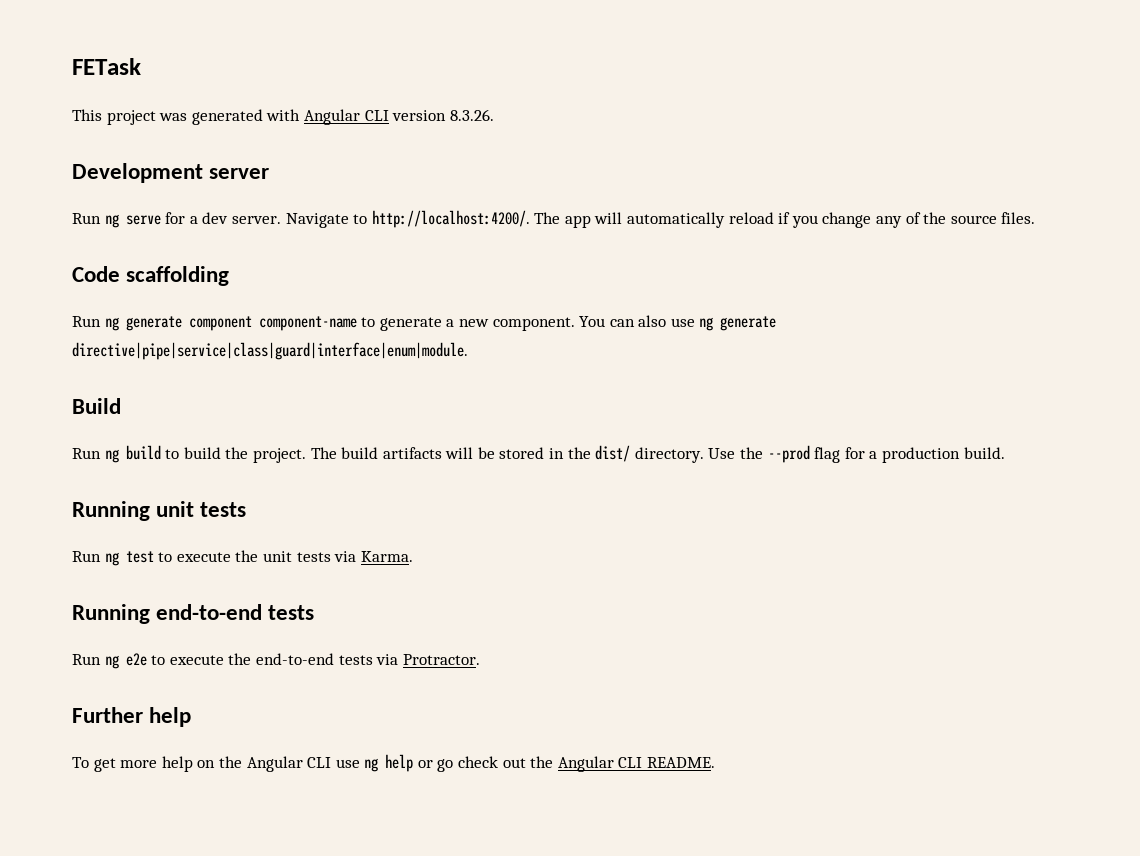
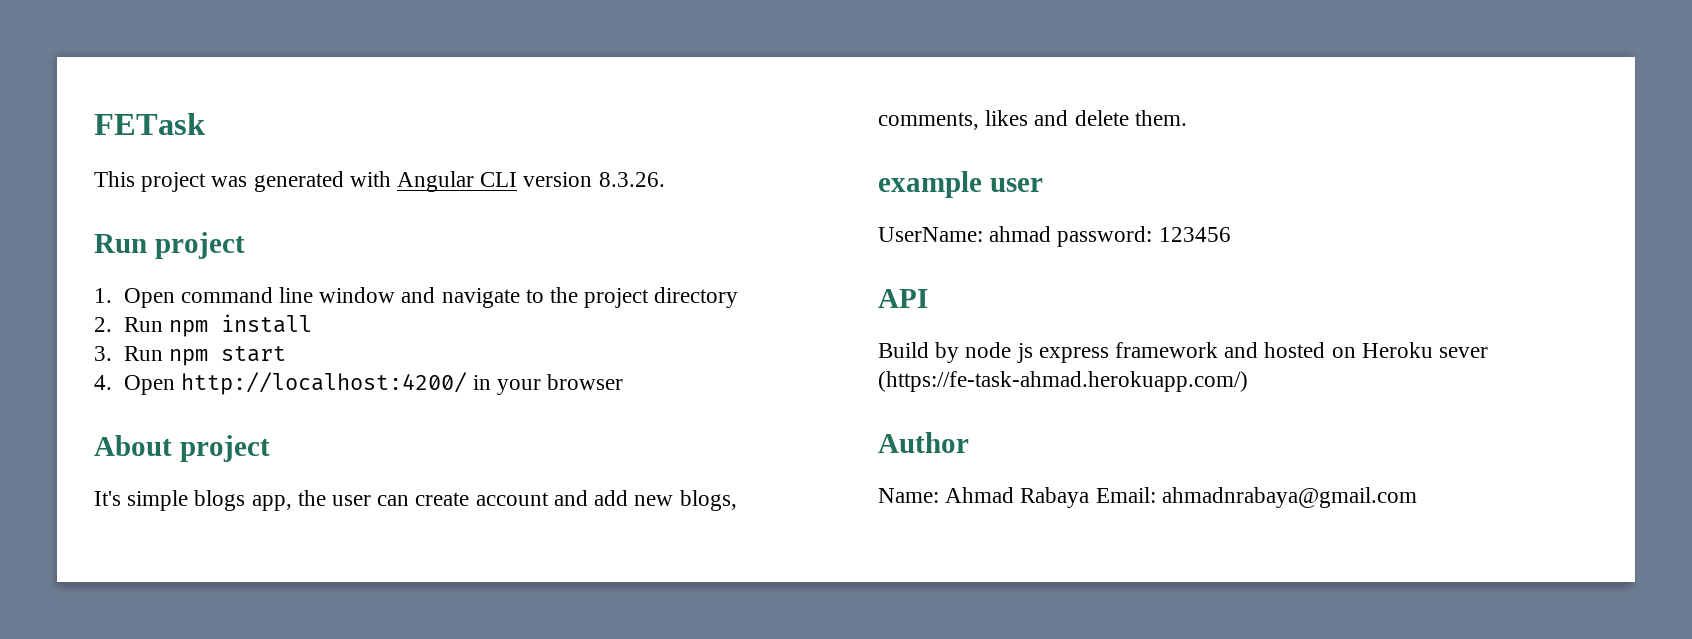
- Development server
- Run ng serve for a dev server. Navigate to http://localhost:4200/. The app will automatically reload if you change any of the source files.
- Code scaffolding
- Run ng generate component component-name to generate a new component. You can also use ng generate directive|pipe|service|class|guard|interface|enum|module.
- Build
- Run ng build to build the project. The build artifacts will be stored in the dist/ directory. Use the --prod flag for a production build.
- Running unit tests
- Run ng test to execute the unit tests via Karma.
- Running end-to-end tests
- Run ng e2e to execute the end-to-end tests via Protractor.
- Further help
- To get more help on the Angular CLI use ng help or go check out the Angular CLI README.
+ Run project
+ 1. Open command line window and navigate to the project directory
+ 2. Run npm install
+ 3. Run npm start
+ 4. Open http://localhost:4200/ in your browser
+ About project
+ It's simple blogs app, the user can create account and add new blogs, comments, likes and delete them.
+ example user
+ UserName: ahmad password: 123456
+ API
+ Build by node js express framework and hosted on Heroku sever (https://fe-task-ahmad.herokuapp.com/)
+ Author
+ Name: Ahmad Rabaya Email: ahmadnrabaya@gmail.com

